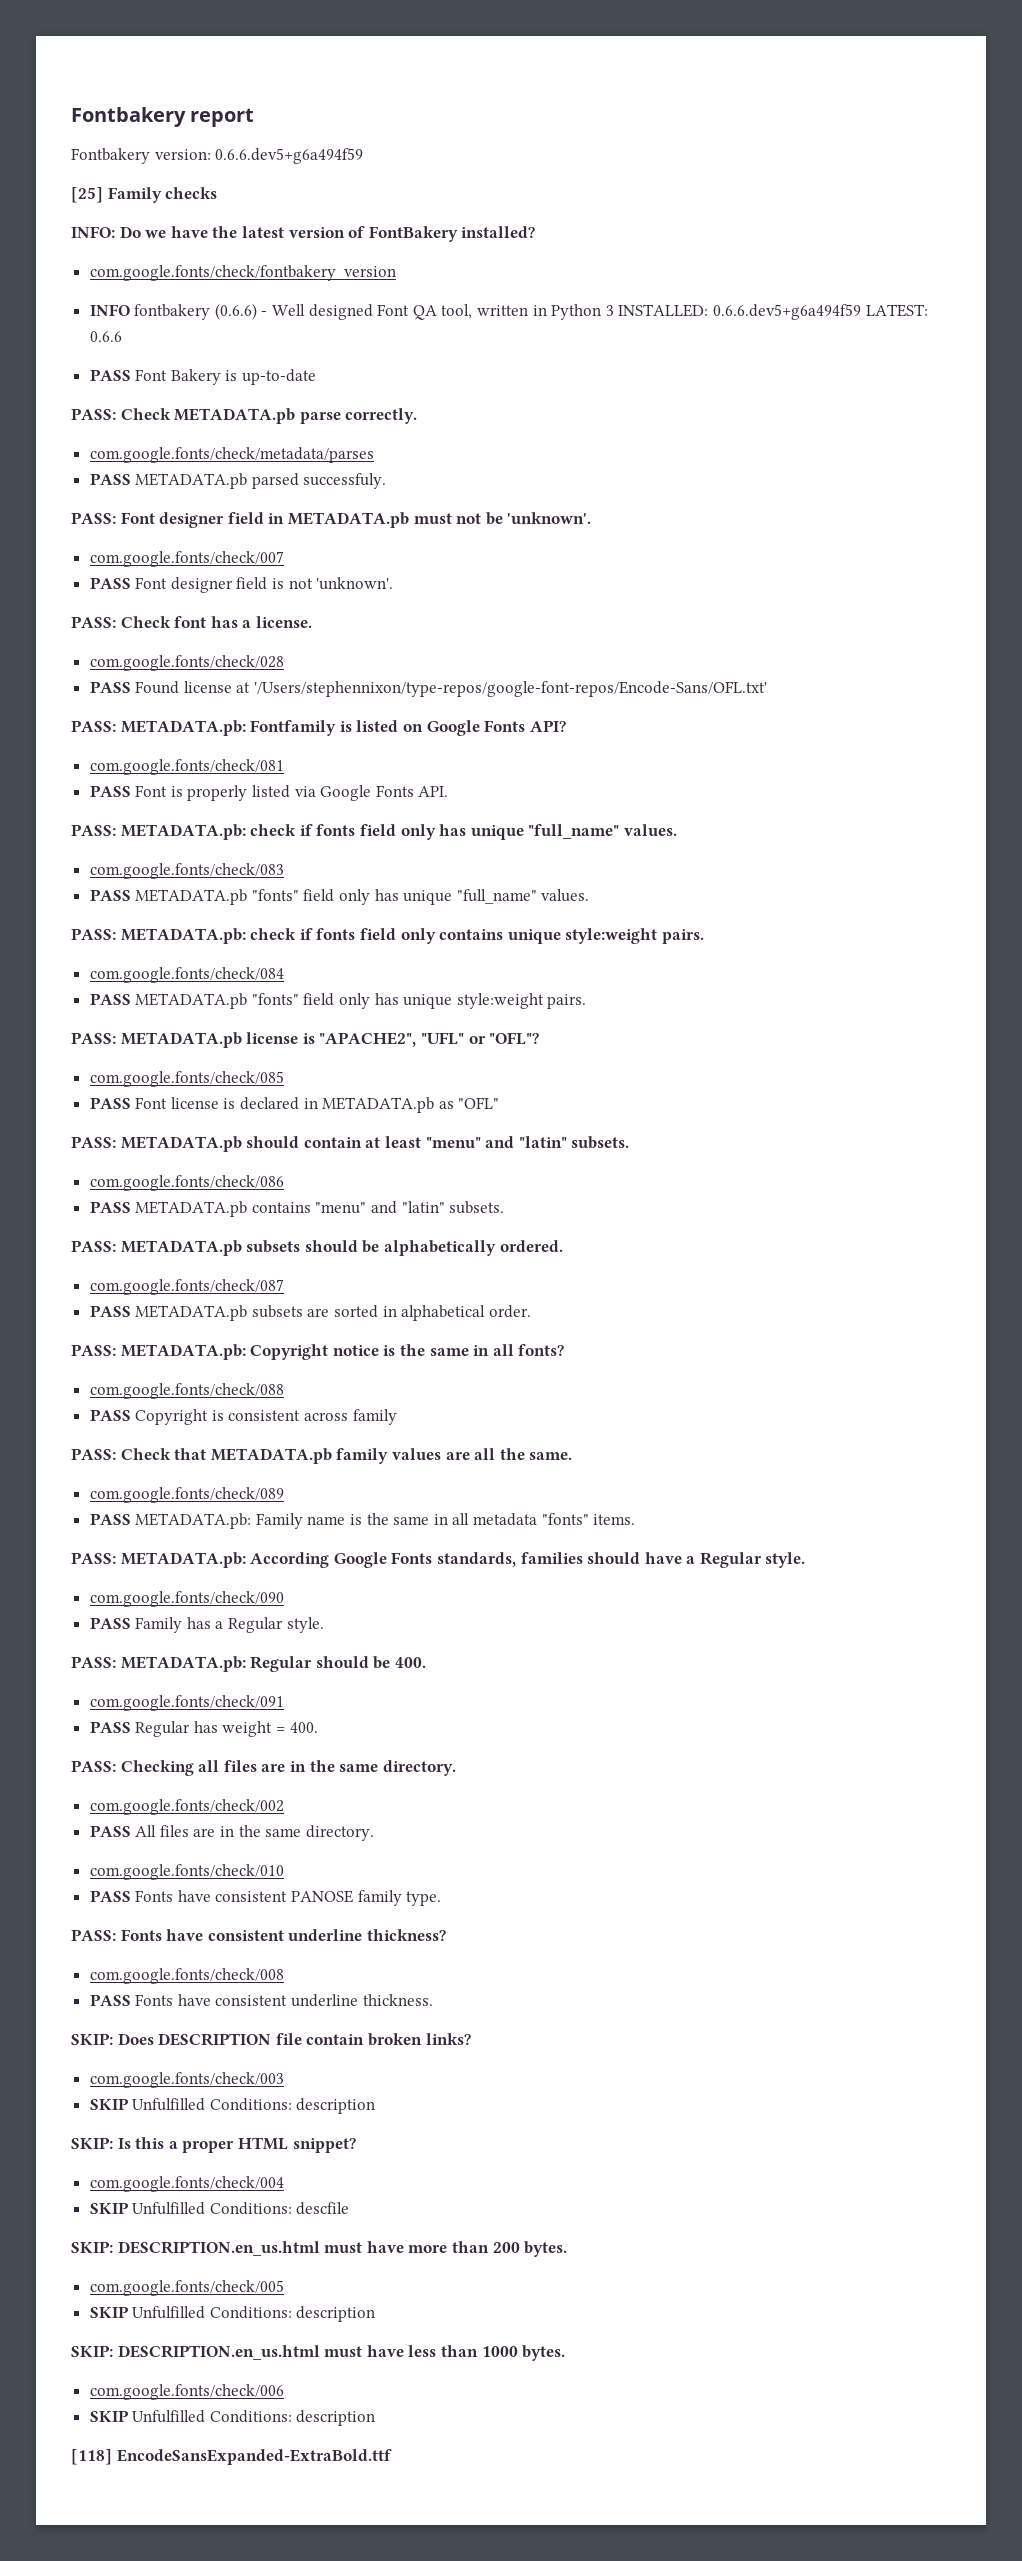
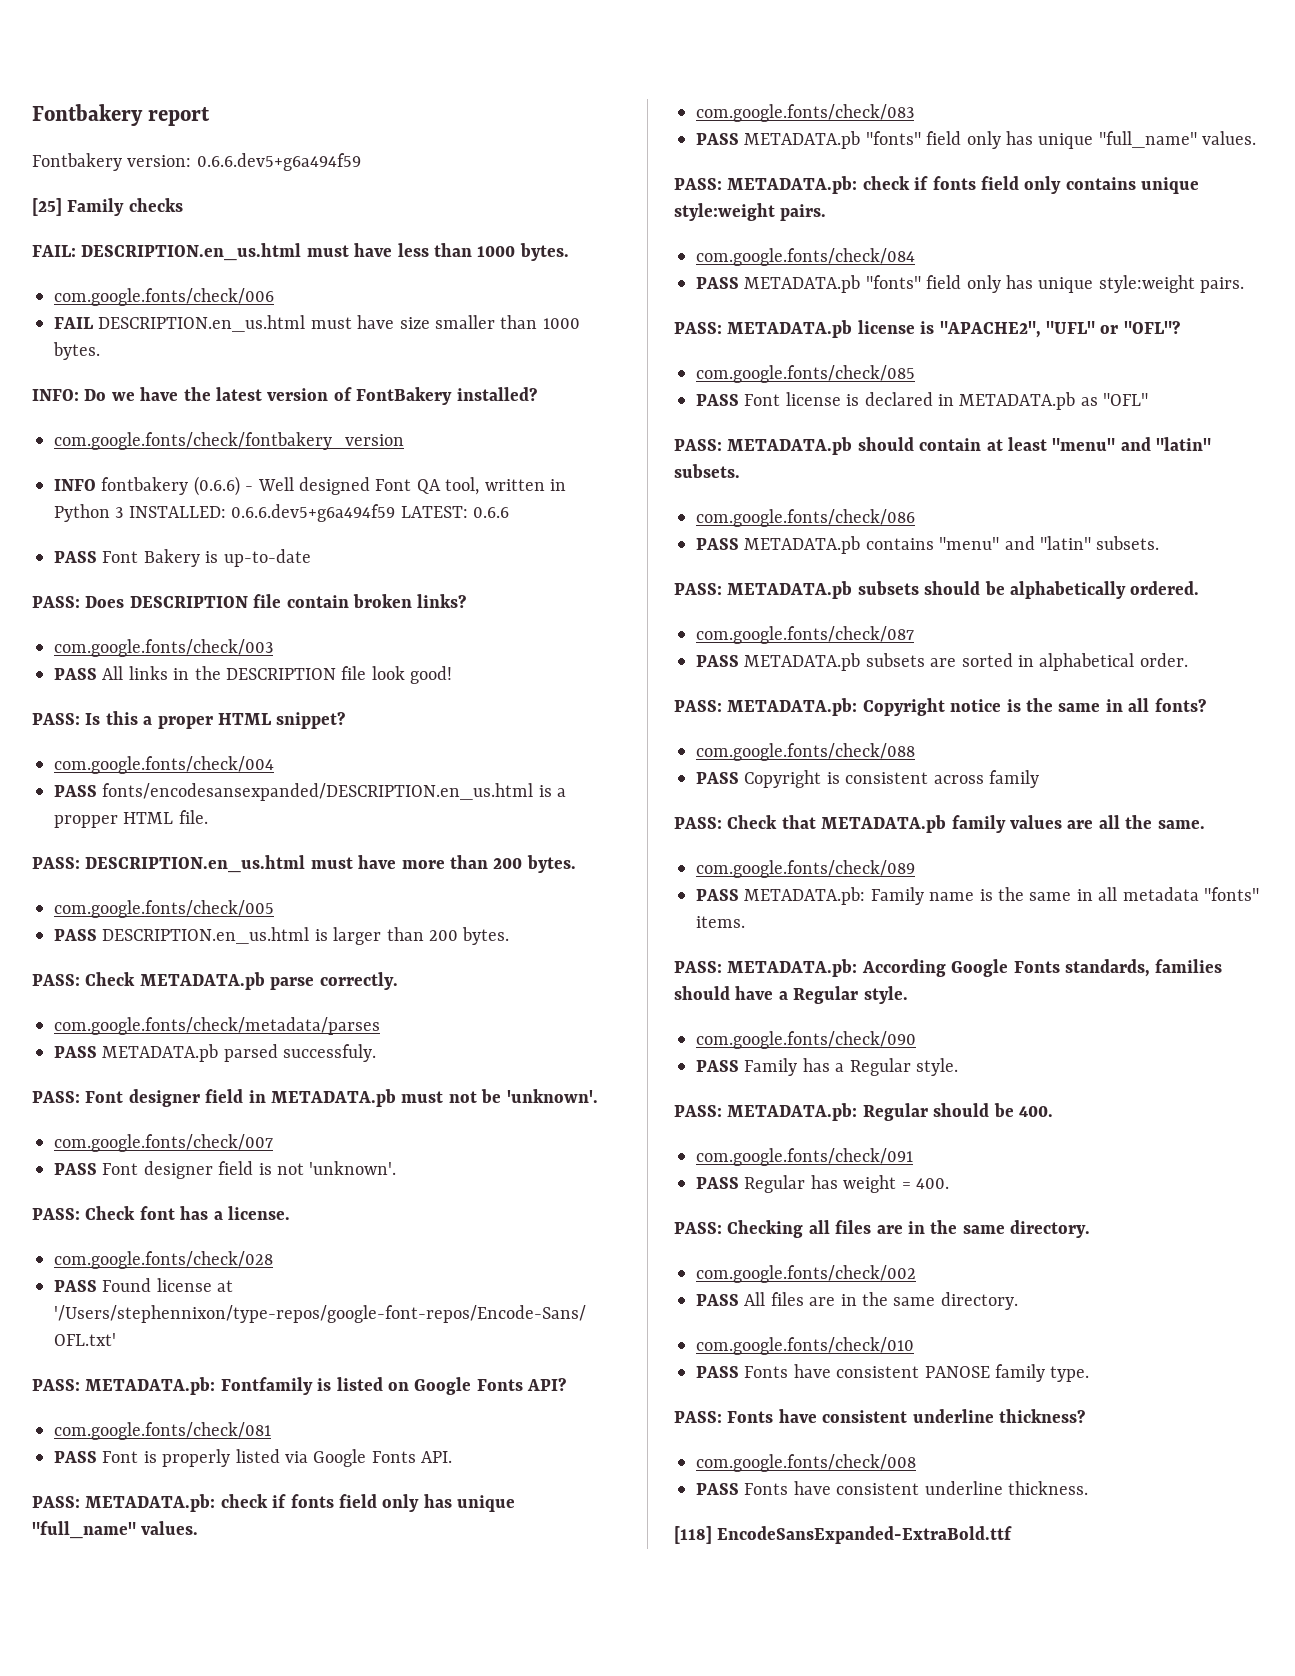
+ FAIL: DESCRIPTION.en_us.html must have less than 1000 bytes.
+ com.google.fonts/check/006
+ FAIL DESCRIPTION.en_us.html must have size smaller than 1000 bytes.
+ PASS: Does DESCRIPTION file contain broken links?
+ com.google.fonts/check/003
+ PASS All links in the DESCRIPTION file look good!
+ PASS: Is this a proper HTML snippet?
+ com.google.fonts/check/004
+ PASS fonts/encodesansexpanded/DESCRIPTION.en_us.html is a propper HTML file.
+ PASS: DESCRIPTION.en_us.html must have more than 200 bytes.
+ com.google.fonts/check/005
+ PASS DESCRIPTION.en_us.html is larger than 200 bytes.
- SKIP: Does DESCRIPTION file contain broken links?
- com.google.fonts/check/003
- SKIP Unfulfilled Conditions: description
- SKIP: Is this a proper HTML snippet?
- com.google.fonts/check/004
- SKIP Unfulfilled Conditions: descfile
- SKIP: DESCRIPTION.en_us.html must have more than 200 bytes.
- com.google.fonts/check/005
- SKIP Unfulfilled Conditions: description
- SKIP: DESCRIPTION.en_us.html must have less than 1000 bytes.
- com.google.fonts/check/006
- SKIP Unfulfilled Conditions: description

